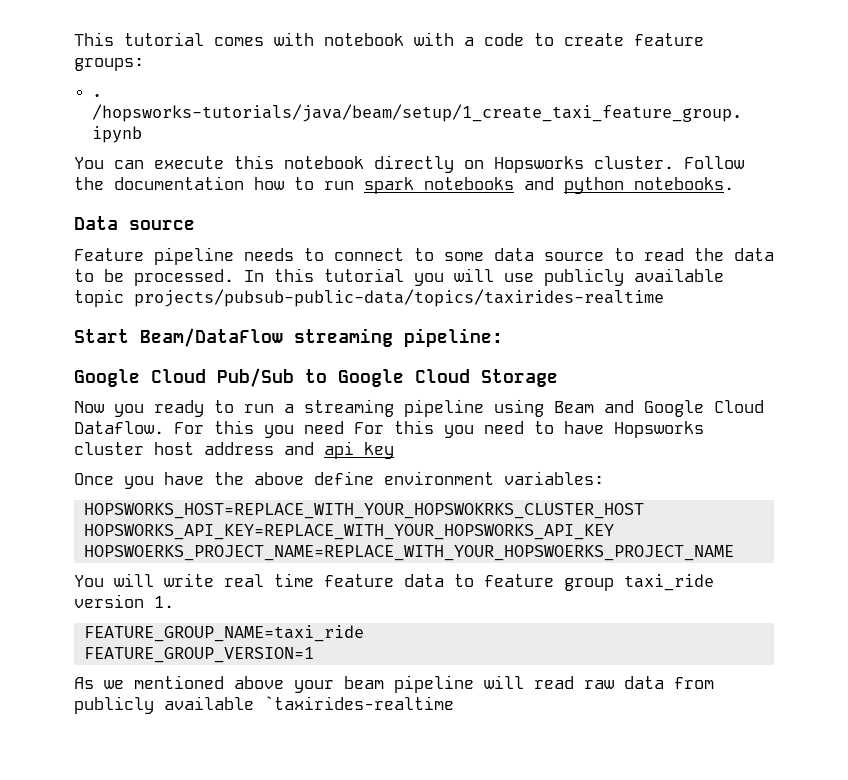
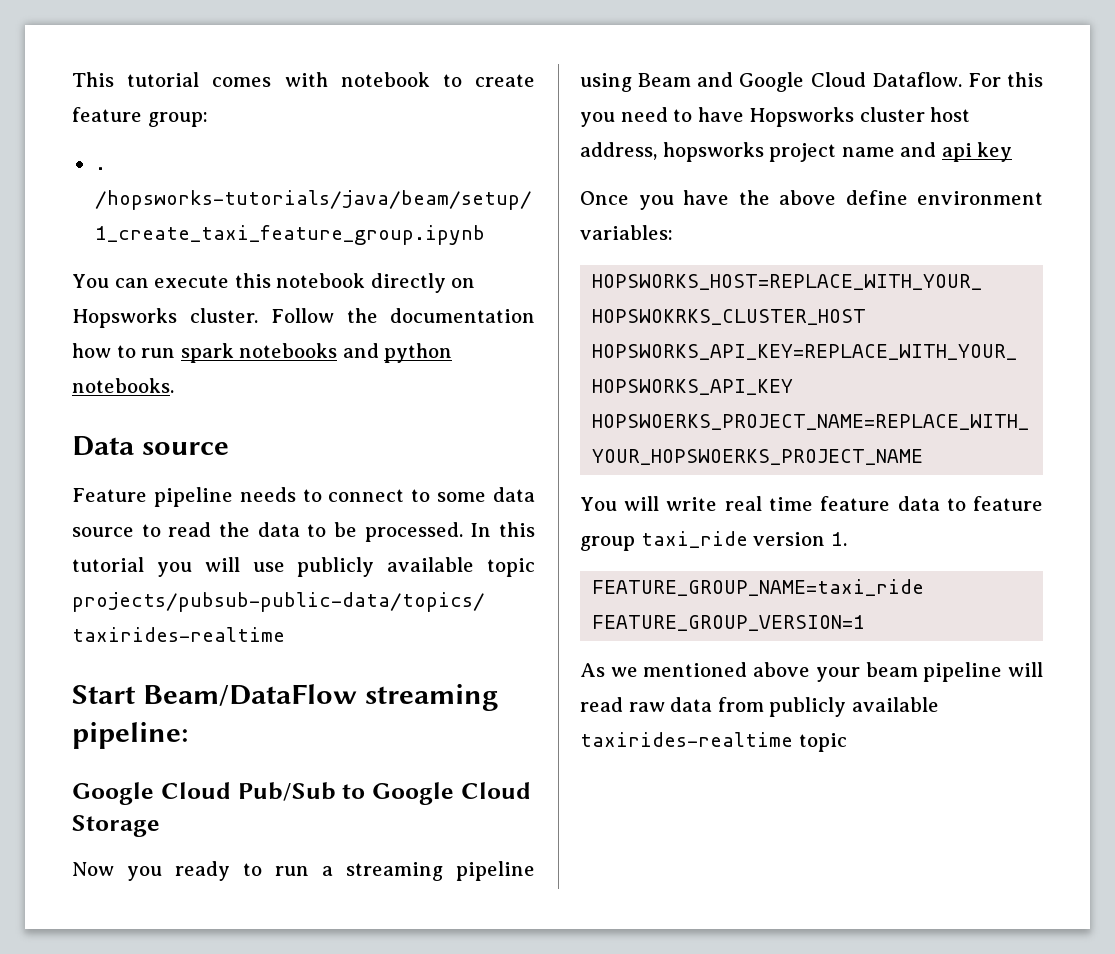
- This tutorial comes with notebook with a code to create feature groups:
+ This tutorial comes with notebook to create feature group:
- For this you need For this you need to have Hopsworks cluster host address and api key
+ For this you need to have Hopsworks cluster host address, hopsworks project name and api key
- As we mentioned above your beam pipeline will read raw data from publicly available `taxirides-realtime
+ As we mentioned above your beam pipeline will read raw data from publicly available taxirides-realtime topic

